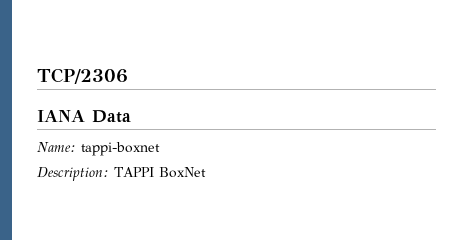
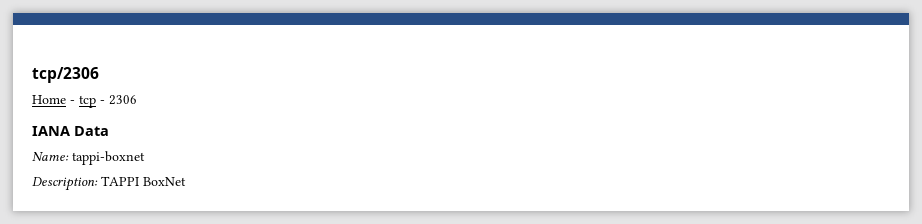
- TCP/2306
+ tcp/2306
+ Home - tcp - 2306

